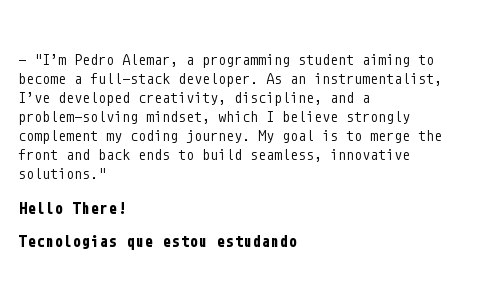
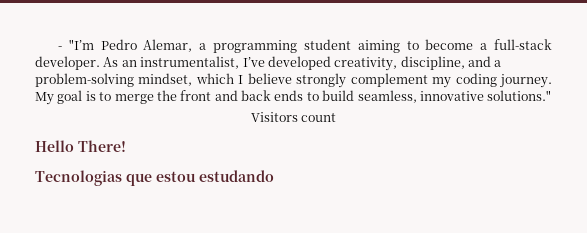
+ Visitors count

